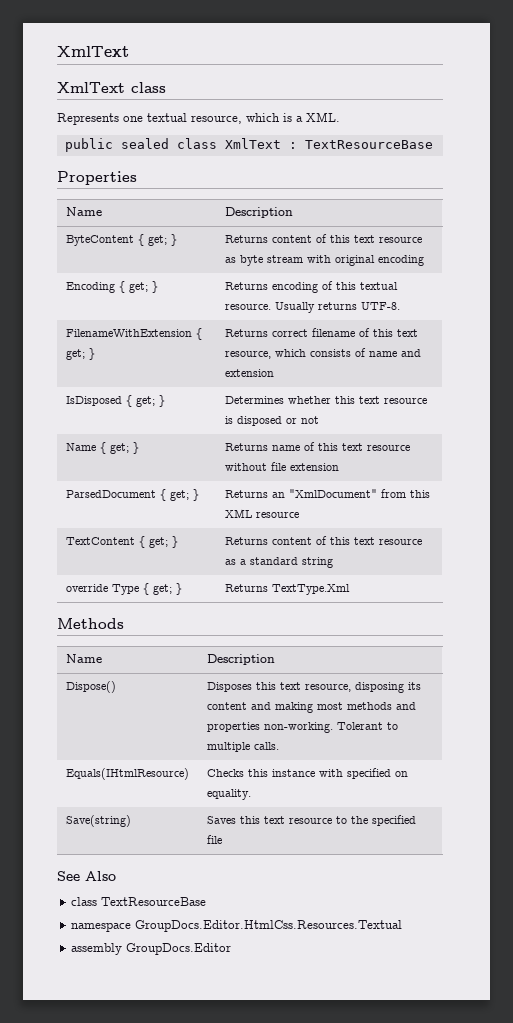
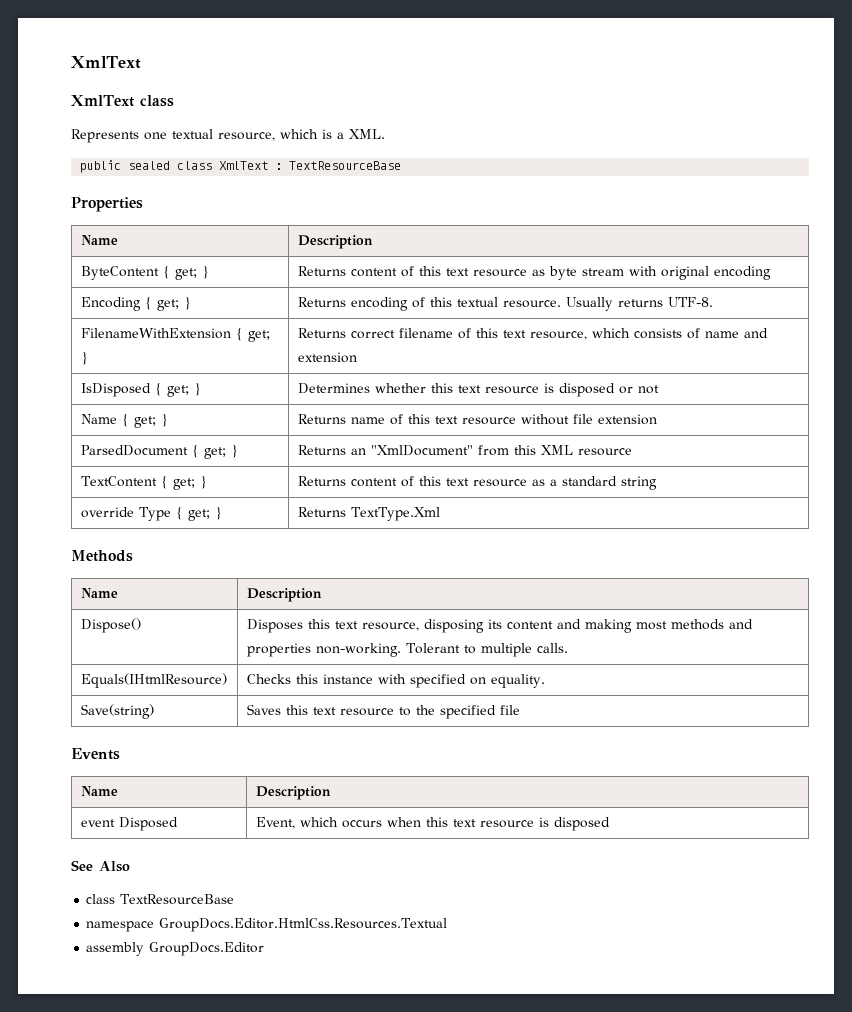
+ Events
+ Name | Description
+ event Disposed | Event, which occurs when this text resource is disposed

